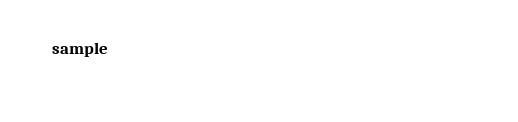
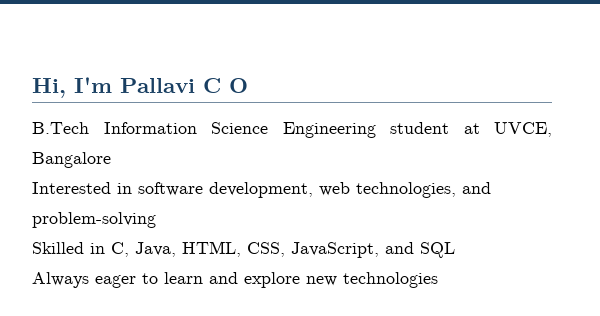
- sample
+ Hi, I'm Pallavi C O
+ B.Tech Information Science Engineering student at UVCE, Bangalore
+ Interested in software development, web technologies, and problem-solving
+ Skilled in C, Java, HTML, CSS, JavaScript, and SQL
+ Always eager to learn and explore new technologies

